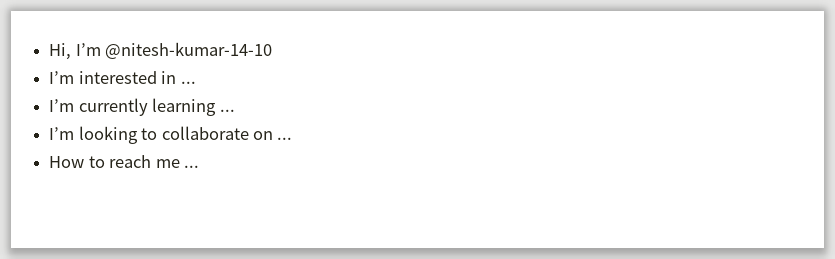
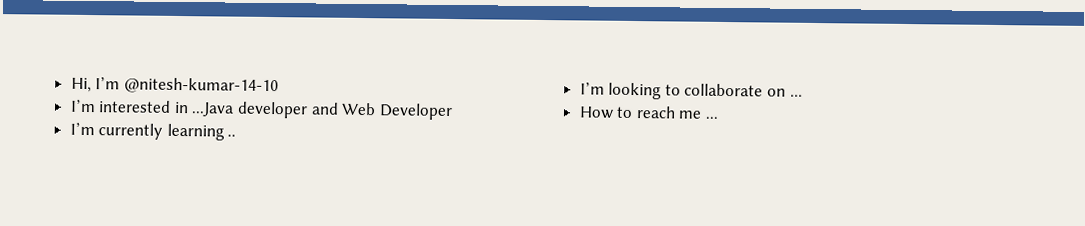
- I’m interested in ...
+ I’m interested in ...Java developer and Web Developer
- I’m currently learning ...
+ I’m currently learning ..

